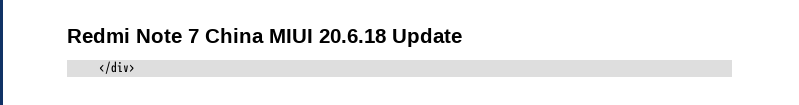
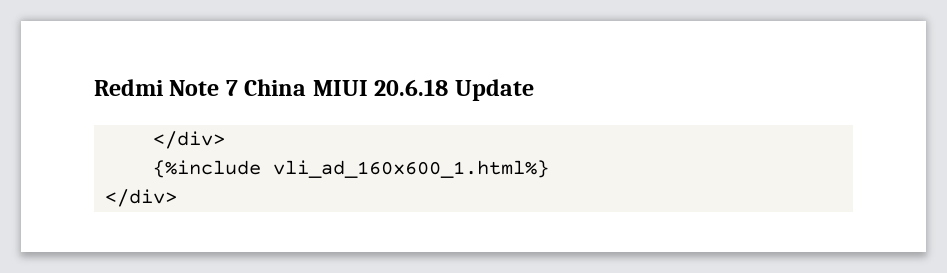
+ {%include vli_ad_160x600_1.html%}
+ </div>

